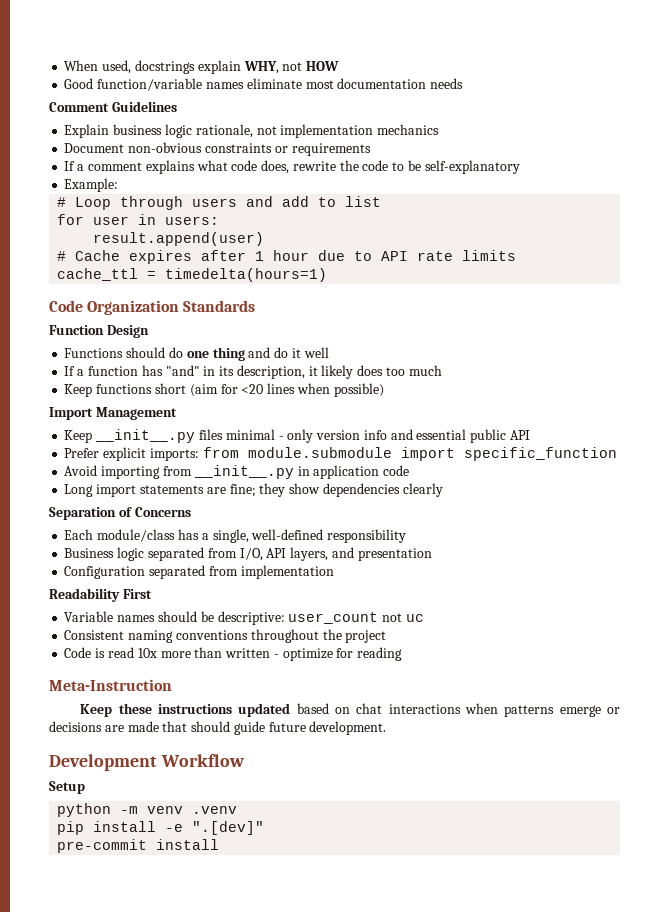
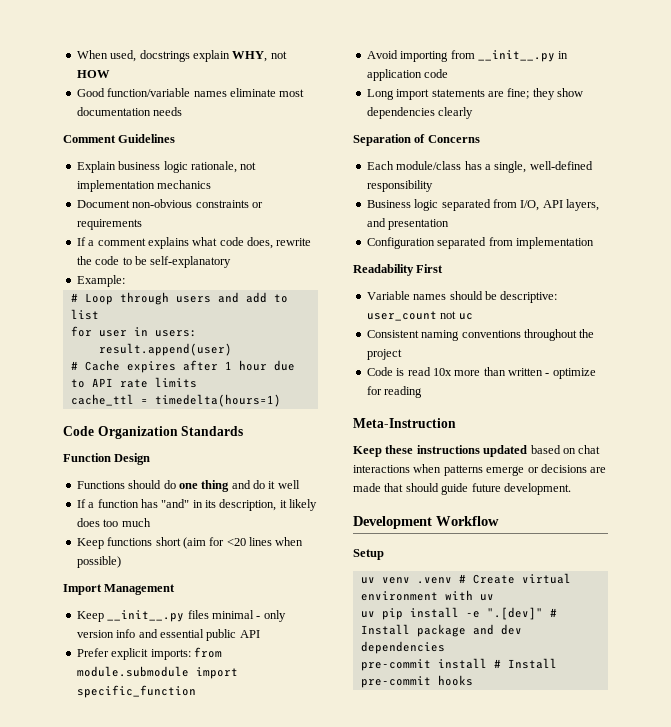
- python -m venv .venv
- pip install -e ".[dev]"
- pre-commit install
+ uv venv .venv # Create virtual environment with uv
+ uv pip install -e ".[dev]" # Install package and dev dependencies
+ pre-commit install # Install pre-commit hooks

